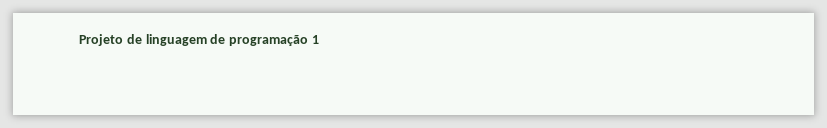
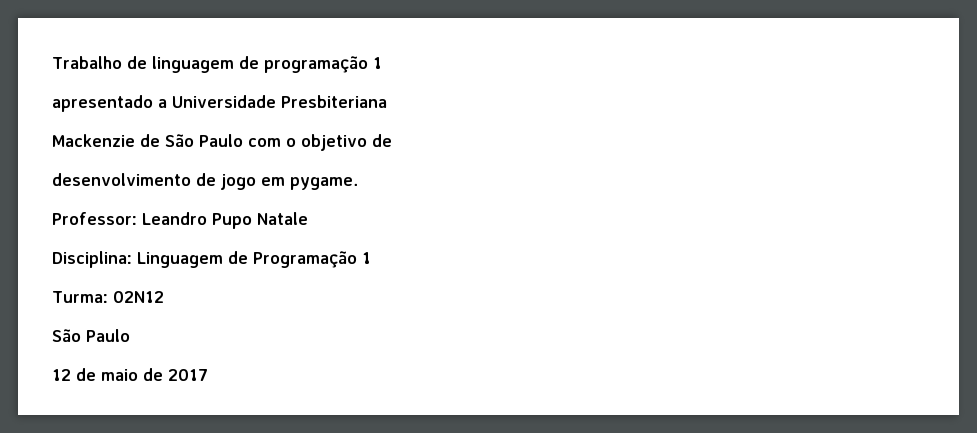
- Projeto de linguagem de programação 1
+ Trabalho de linguagem de programação 1
+ apresentado a Universidade Presbiteriana
+ Mackenzie de São Paulo com o objetivo de
+ desenvolvimento de jogo em pygame.
+ Professor: Leandro Pupo Natale
+ Disciplina: Linguagem de Programação 1
+ Turma: 02N12
+ São Paulo
+ 12 de maio de 2017

